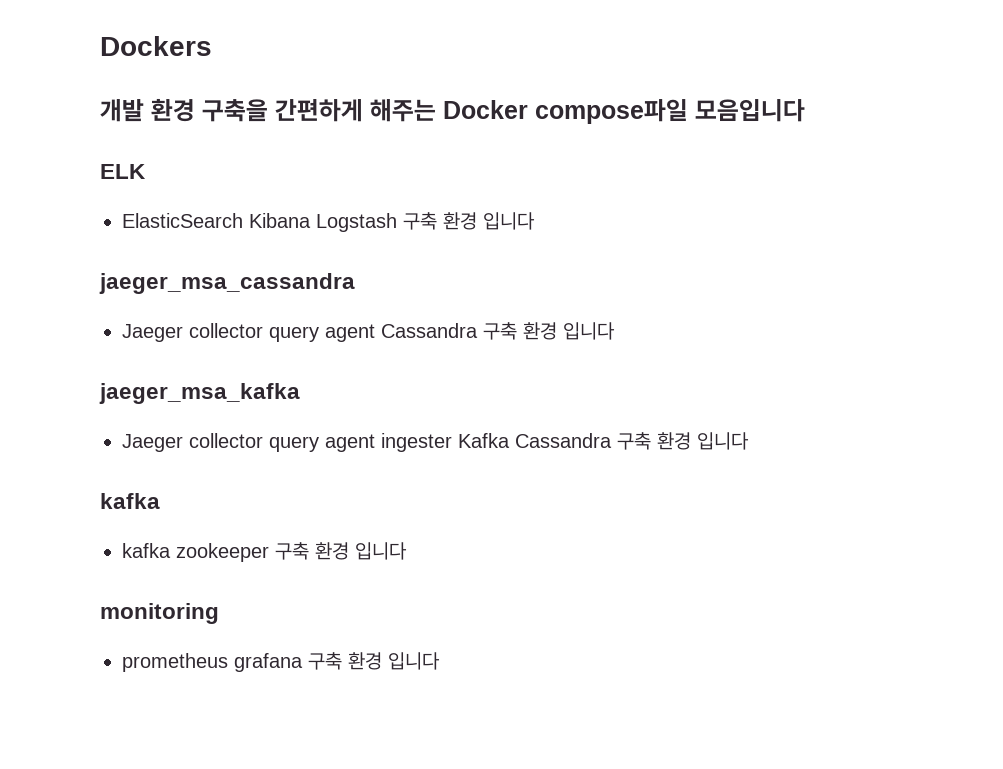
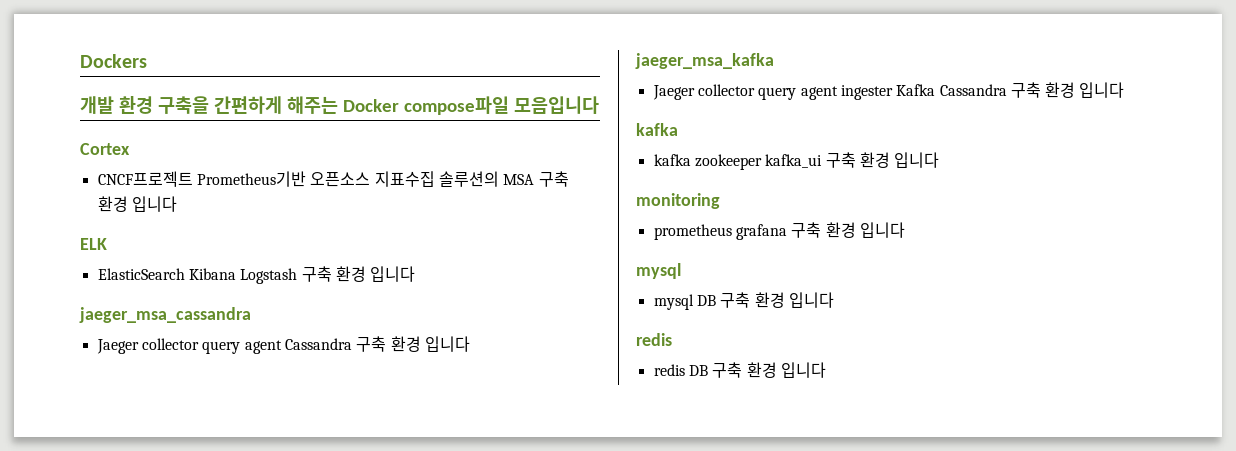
+ Cortex
+ CNCF프로젝트 Prometheus기반 오픈소스 지표수집 솔루션의 MSA 구축 환경 입니다
- kafka zookeeper 구축 환경 입니다
+ kafka zookeeper kafka_ui 구축 환경 입니다
  prometheus grafana 구축 환경 입니다
+ mysql
+ mysql DB 구축 환경 입니다
+ redis
+ redis DB 구축 환경 입니다

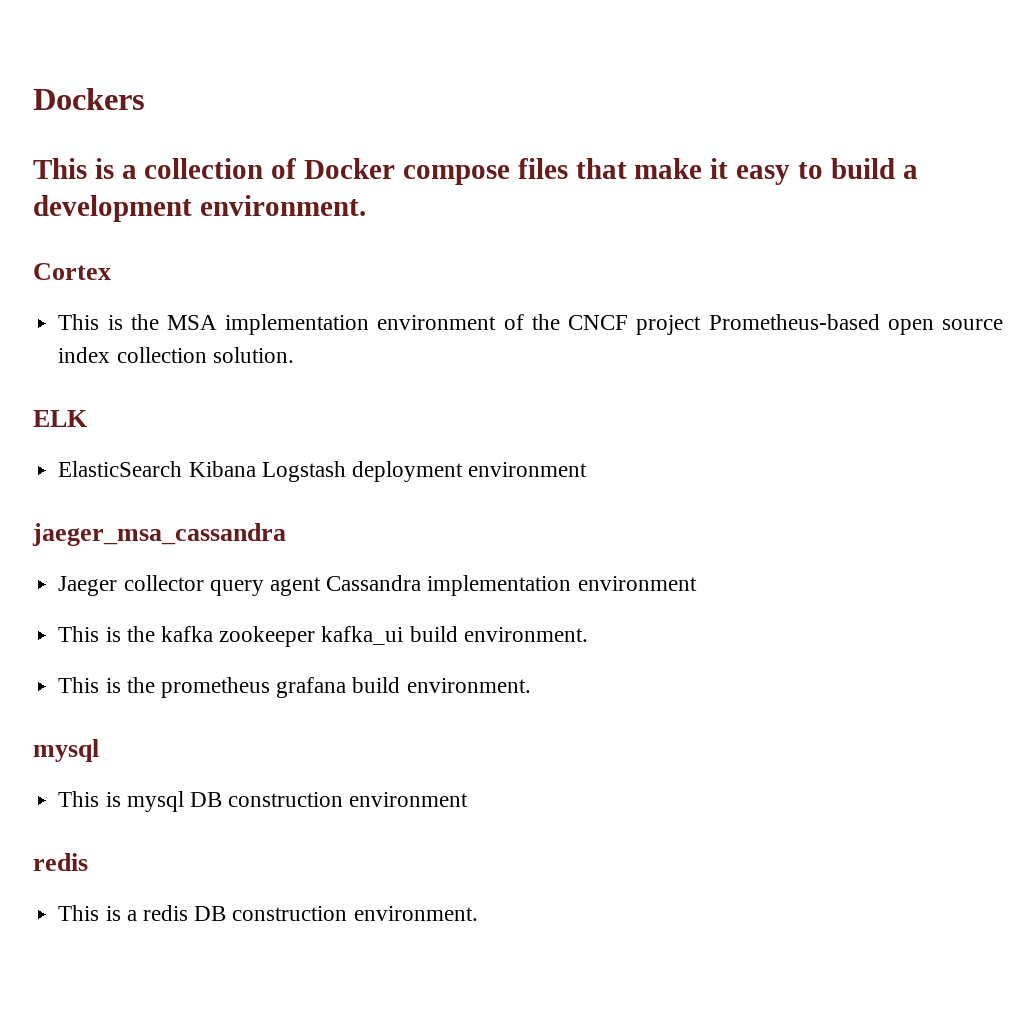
- 개발 환경 구축을 간편하게 해주는 Docker compose파일 모음입니다
+ This is a collection of Docker compose files that make it easy to build a development environment.
  Cortex
- CNCF프로젝트 Prometheus기반 오픈소스 지표수집 솔루션의 MSA 구축 환경 입니다
+ This is the MSA implementation environment of the CNCF project Prometheus-based open source index collection solution.
- ElasticSearch Kibana Logstash 구축 환경 입니다
+ ElasticSearch Kibana Logstash deployment environment
- Jaeger collector query agent Cassandra 구축 환경 입니다
- jaeger_msa_kafka
- Jaeger collector query agent ingester Kafka Cassandra 구축 환경 입니다
- kafka
- kafka zookeeper kafka_ui 구축 환경 입니다
- monitoring
- prometheus grafana 구축 환경 입니다
+ Jaeger collector query agent Cassandra implementation environment
+ This is the kafka zookeeper kafka_ui build environment.
+ This is the prometheus grafana build environment.
  mysql
- mysql DB 구축 환경 입니다
+ This is mysql DB construction environment
  redis
- redis DB 구축 환경 입니다
+ This is a redis DB construction environment.

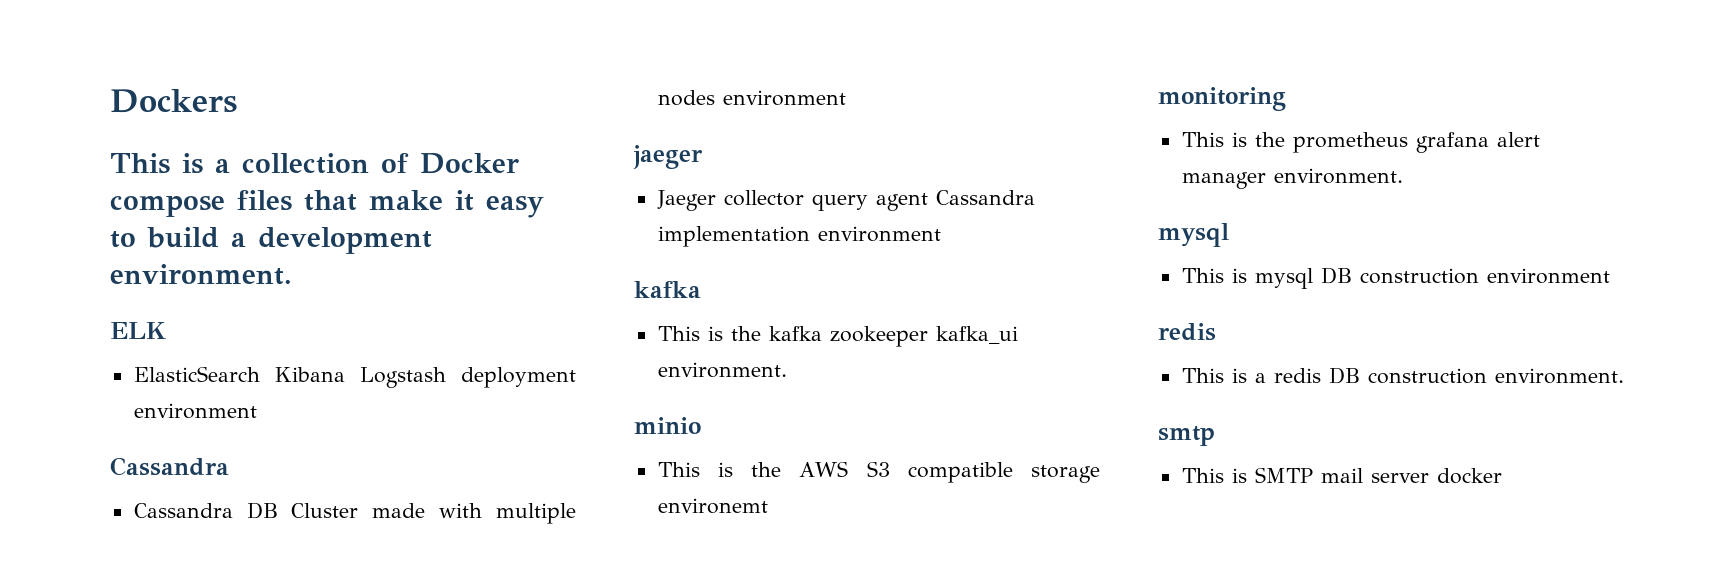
- Cortex
- This is the MSA implementation environment of the CNCF project Prometheus-based open source index collection solution.
  ElasticSearch Kibana Logstash deployment environment
- jaeger_msa_cassandra
+ Cassandra
+ Cassandra DB Cluster made with multiple nodes environment
+ jaeger
  Jaeger collector query agent Cassandra implementation environment
+ kafka
- This is the kafka zookeeper kafka_ui build environment.
+ This is the kafka zookeeper kafka_ui environment.
+ minio
+ This is the AWS S3 compatible storage environemt
+ monitoring
- This is the prometheus grafana build environment.
+ This is the prometheus grafana alert manager environment.
+ smtp
+ This is SMTP mail server docker

